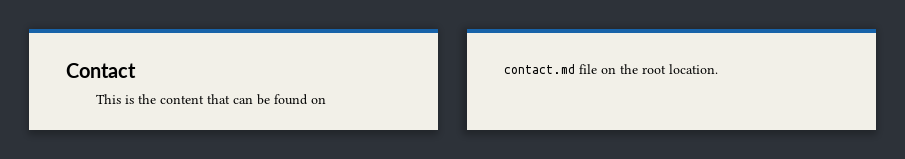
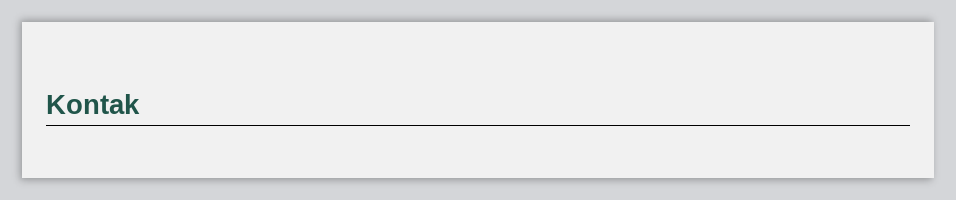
- Contact
- This is the content that can be found on contact.md file on the root location.
+ Kontak

